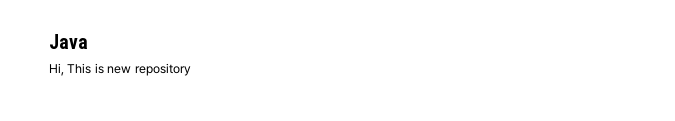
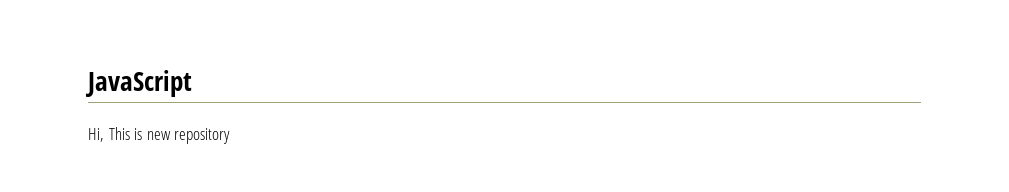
- Java
+ JavaScript

